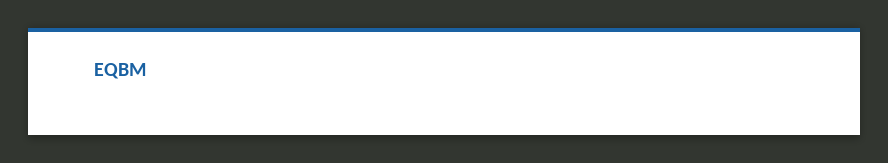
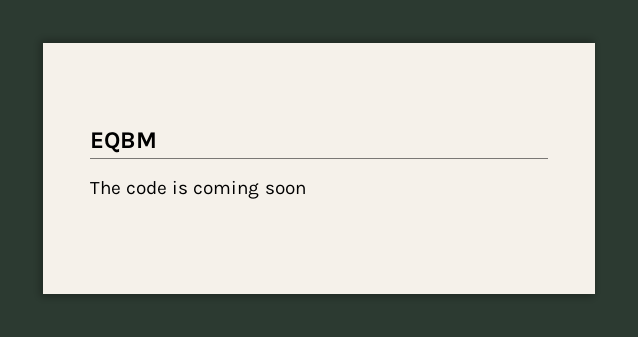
+ The code is coming soon

